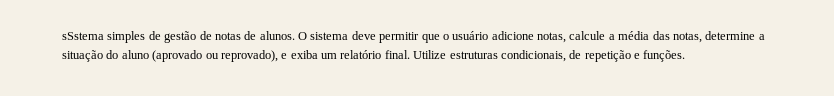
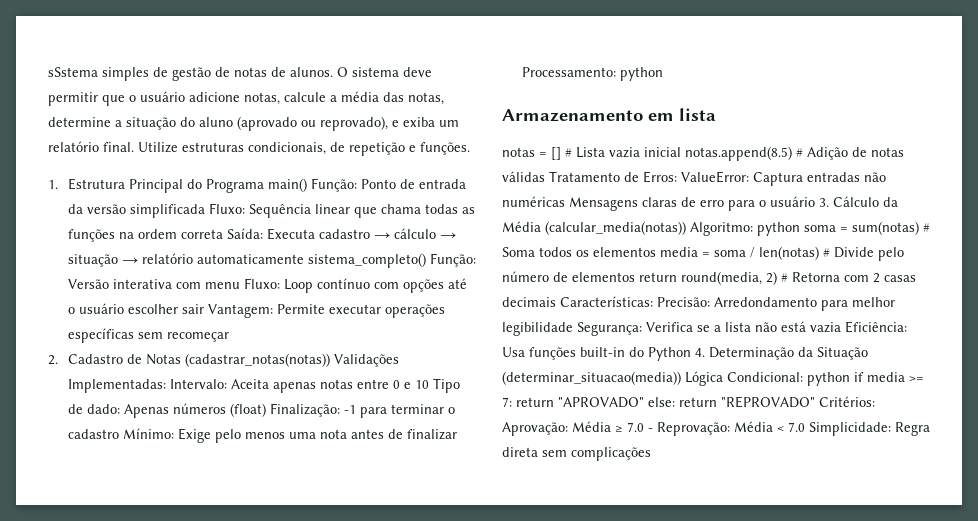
+ 1. Estrutura Principal do Programa main() Função: Ponto de entrada da versão simplificada Fluxo: Sequência linear que chama todas as funções na ordem correta Saída: Executa cadastro → cálculo → situação → relatório automaticamente sistema_completo() Função: Versão interativa com menu Fluxo: Loop contínuo com opções até o usuário escolher sair Vantagem: Permite executar operações específicas sem recomeçar
+ 2. Cadastro de Notas (cadastrar_notas(notas)) Validações Implementadas: Intervalo: Aceita apenas notas entre 0 e 10 Tipo de dado: Apenas números (float) Finalização: -1 para terminar o cadastro Mínimo: Exige pelo menos uma nota antes de finalizar Processamento: python
+ Armazenamento em lista
+ notas = [] # Lista vazia inicial notas.append(8.5) # Adição de notas válidas Tratamento de Erros: ValueError: Captura entradas não numéricas Mensagens claras de erro para o usuário 3. Cálculo da Média (calcular_media(notas)) Algoritmo: python soma = sum(notas) # Soma todos os elementos media = soma / len(notas) # Divide pelo número de elementos return round(media, 2) # Retorna com 2 casas decimais Características: Precisão: Arredondamento para melhor legibilidade Segurança: Verifica se a lista não está vazia Eficiência: Usa funções built-in do Python 4. Determinação da Situação (determinar_situacao(media)) Lógica Condicional: python if media >= 7: return "APROVADO" else: return "REPROVADO" Critérios: Aprovação: Média ≥ 7.0 - Reprovação: Média < 7.0 Simplicidade: Regra direta sem complicações

